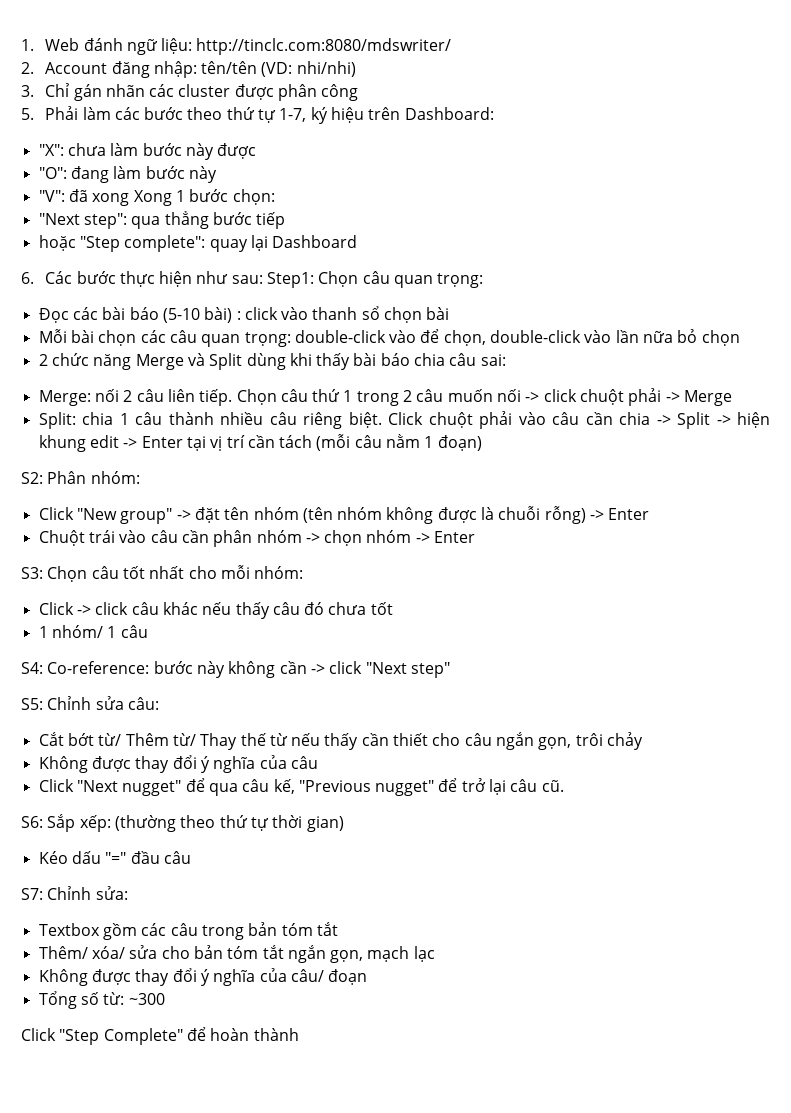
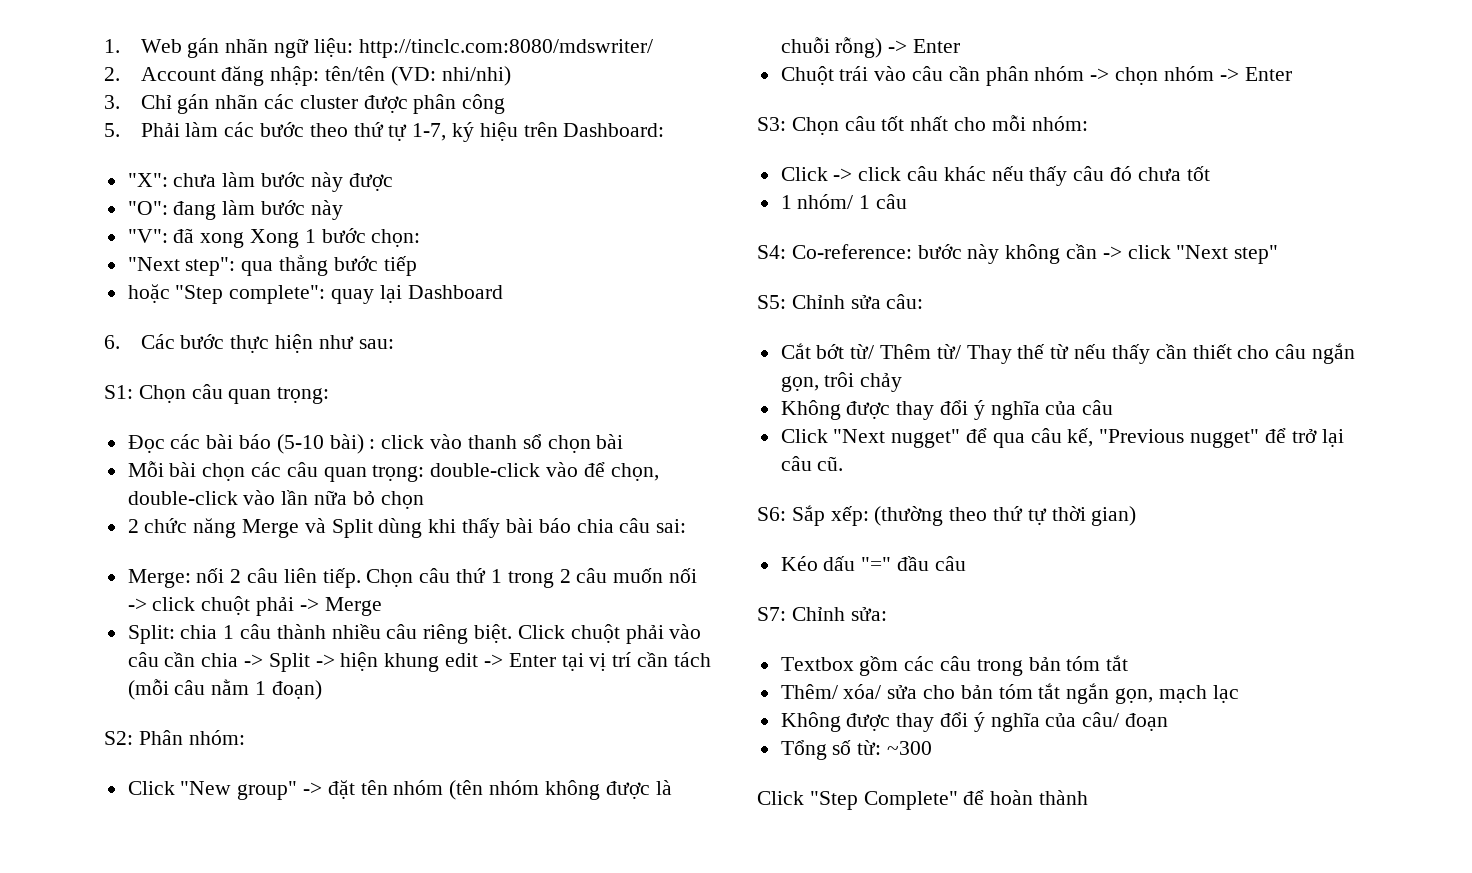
- 1. Web đánh ngữ liệu: http://tinclc.com:8080/mdswriter/
+ 1. Web gán nhãn ngữ liệu: http://tinclc.com:8080/mdswriter/
- 6. Các bước thực hiện như sau: Step1: Chọn câu quan trọng:
+ 6. Các bước thực hiện như sau:
+ S1: Chọn câu quan trọng:

